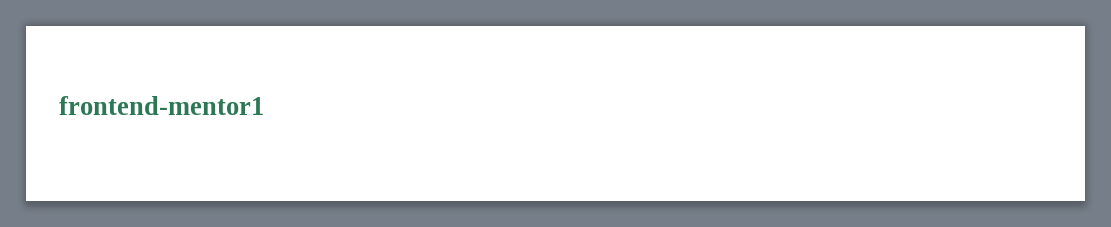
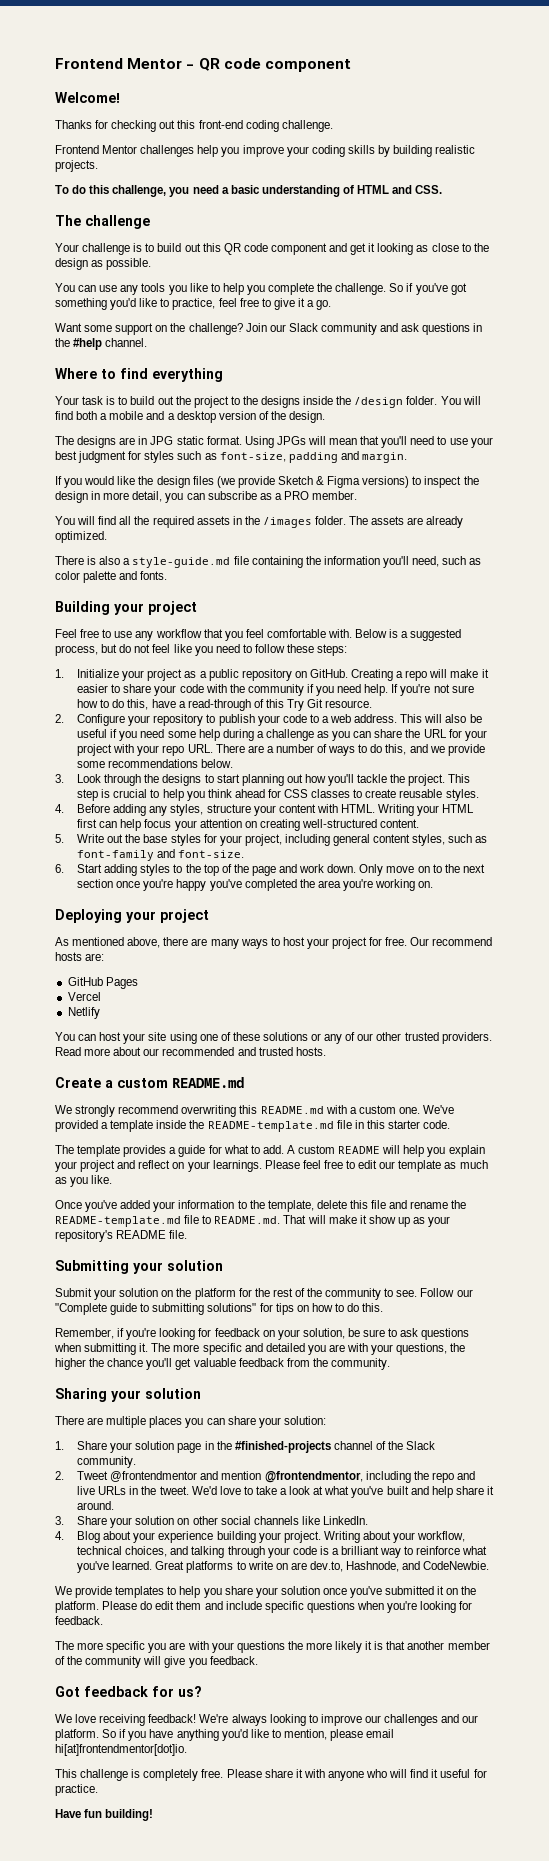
- frontend-mentor1
+ Frontend Mentor - QR code component
+ Welcome!
+ Thanks for checking out this front-end coding challenge.
+ Frontend Mentor challenges help you improve your coding skills by building realistic projects.
+ To do this challenge, you need a basic understanding of HTML and CSS.
+ The challenge
+ Your challenge is to build out this QR code component and get it looking as close to the design as possible.
+ You can use any tools you like to help you complete the challenge. So if you've got something you'd like to practice, feel free to give it a go.
+ Want some support on the challenge? Join our Slack community and ask questions in the #help channel.
+ Where to find everything
+ Your task is to build out the project to the designs inside the /design folder. You will find both a mobile and a desktop version of the design.
+ The designs are in JPG static format. Using JPGs will mean that you'll need to use your best judgment for styles such as font-size, padding and margin.
+ If you would like the design files (we provide Sketch & Figma versions) to inspect the design in more detail, you can subscribe as a PRO member.
+ You will find all the required assets in the /images folder. The assets are already optimized.
+ There is also a style-guide.md file containing the information you'll need, such as color palette and fonts.
+ Building your project
+ Feel free to use any workflow that you feel comfortable with. Below is a suggested process, but do not feel like you need to follow these steps:
+ 1. Initialize your project as a public repository on GitHub. Creating a repo will make it easier to share your code with the community if you need help. If you're not sure how to do this, have a read-through of this Try Git resource.
+ 2. Configure your repository to publish your code to a web address. This will also be useful if you need some help during a challenge as you can share the URL for your project with your repo URL. There are a number of ways to do this, and we provide some recommendations below.
+ 3. Look through the designs to start planning out how you'll tackle the project. This step is crucial to help you think ahead for CSS classes to create reusable styles.
+ 4. Before adding any styles, structure your content with HTML. Writing your HTML first can help focus your attention on creating well-structured content.
+ 5. Write out the base styles for your project, including general content styles, such as font-family and font-size.
+ 6. Start adding styles to the top of the page and work down. Only move on to the next section once you're happy you've completed the area you're working on.
+ Deploying your project
+ As mentioned above, there are many ways to host your project for free. Our recommend hosts are:
+ GitHub Pages
+ Vercel
+ Netlify
+ You can host your site using one of these solutions or any of our other trusted providers. Read more about our recommended and trusted hosts.
+ Create a custom README.md
+ We strongly recommend overwriting this README.md with a custom one. We've provided a template inside the README-template.md file in this starter code.
+ The template provides a guide for what to add. A custom README will help you explain your project and reflect on your learnings. Please feel free to edit our template as much as you like.
+ Once you've added your information to the template, delete this file and rename the README-template.md file to README.md. That will make it show up as your repository's README file.
+ Submitting your solution
+ Submit your solution on the platform for the rest of the community to see. Follow our "Complete guide to submitting solutions" for tips on how to do this.
+ Remember, if you're looking for feedback on your solution, be sure to ask questions when submitting it. The more specific and detailed you are with your questions, the higher the chance you'll get valuable feedback from the community.
+ Sharing your solution
+ There are multiple places you can share your solution:
+ 1. Share your solution page in the #finished-projects channel of the Slack community.
+ 2. Tweet @frontendmentor and mention @frontendmentor, including the repo and live URLs in the tweet. We'd love to take a look at what you've built and help share it around.
+ 3. Share your solution on other social channels like LinkedIn.
+ 4. Blog about your experience building your project. Writing about your workflow, technical choices, and talking through your code is a brilliant way to reinforce what you've learned. Great platforms to write on are dev.to, Hashnode, and CodeNewbie.
+ We provide templates to help you share your solution once you've submitted it on the platform. Please do edit them and include specific questions when you're looking for feedback.
+ The more specific you are with your questions the more likely it is that another member of the community will give you feedback.
+ Got feedback for us?
+ We love receiving feedback! We're always looking to improve our challenges and our platform. So if you have anything you'd like to mention, please email hi[at]frontendmentor[dot]io.
+ This challenge is completely free. Please share it with anyone who will find it useful for practice.
+ Have fun building!

